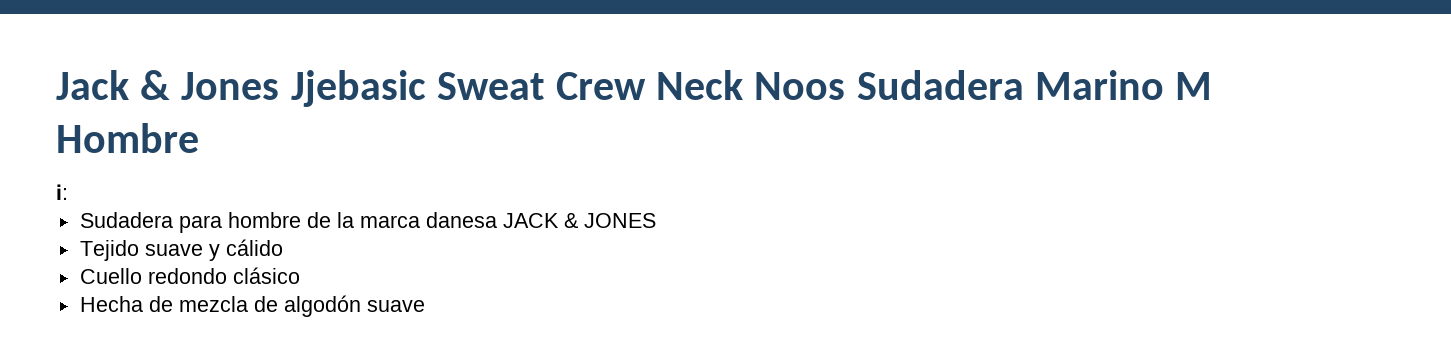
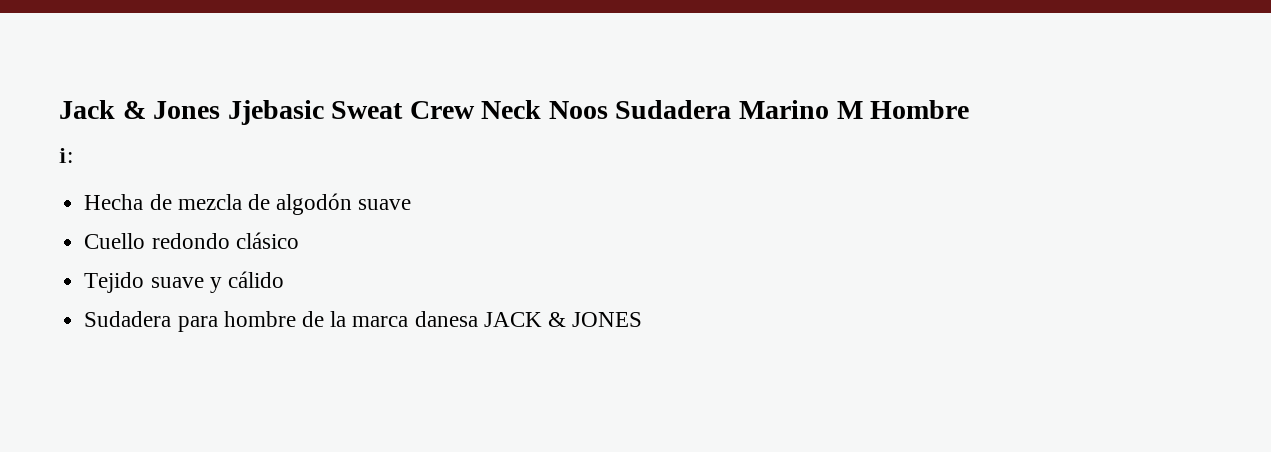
+ Hecha de mezcla de algodón suave
+ Cuello redondo clásico
+ Tejido suave y cálido
- Tejido suave y cálido
- Cuello redondo clásico
- Hecha de mezcla de algodón suave

